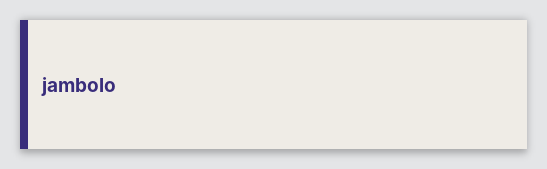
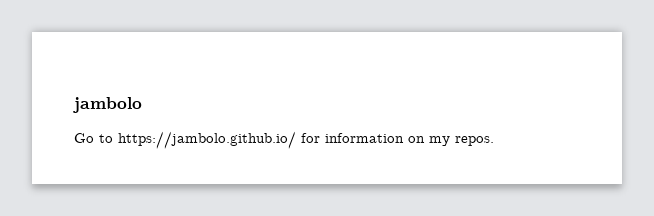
+ Go to https://jambolo.github.io/ for information on my repos.

